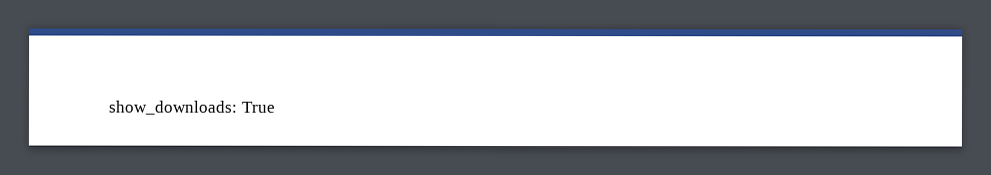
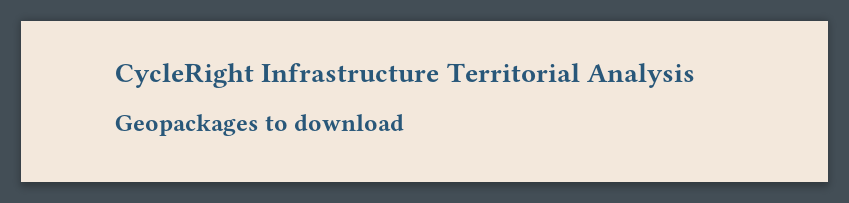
- show_downloads: True
+ CycleRight Infrastructure Territorial Analysis
+ Geopackages to download

